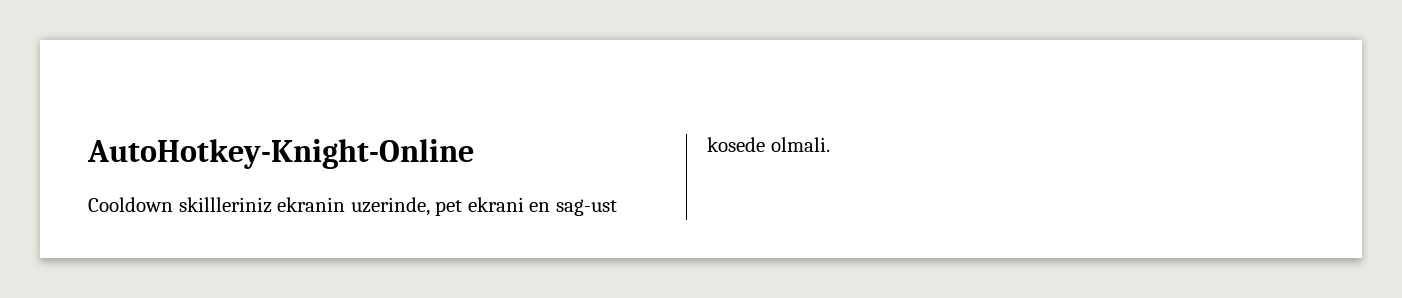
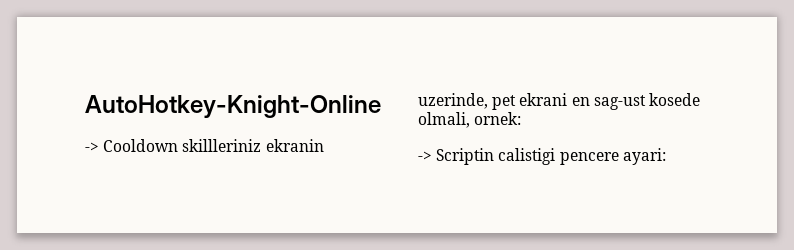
- Cooldown skillleriniz ekranin uzerinde, pet ekrani en sag-ust kosede olmali.
+ -> Cooldown skillleriniz ekranin uzerinde, pet ekrani en sag-ust kosede olmali, ornek:
+ -> Scriptin calistigi pencere ayari:

